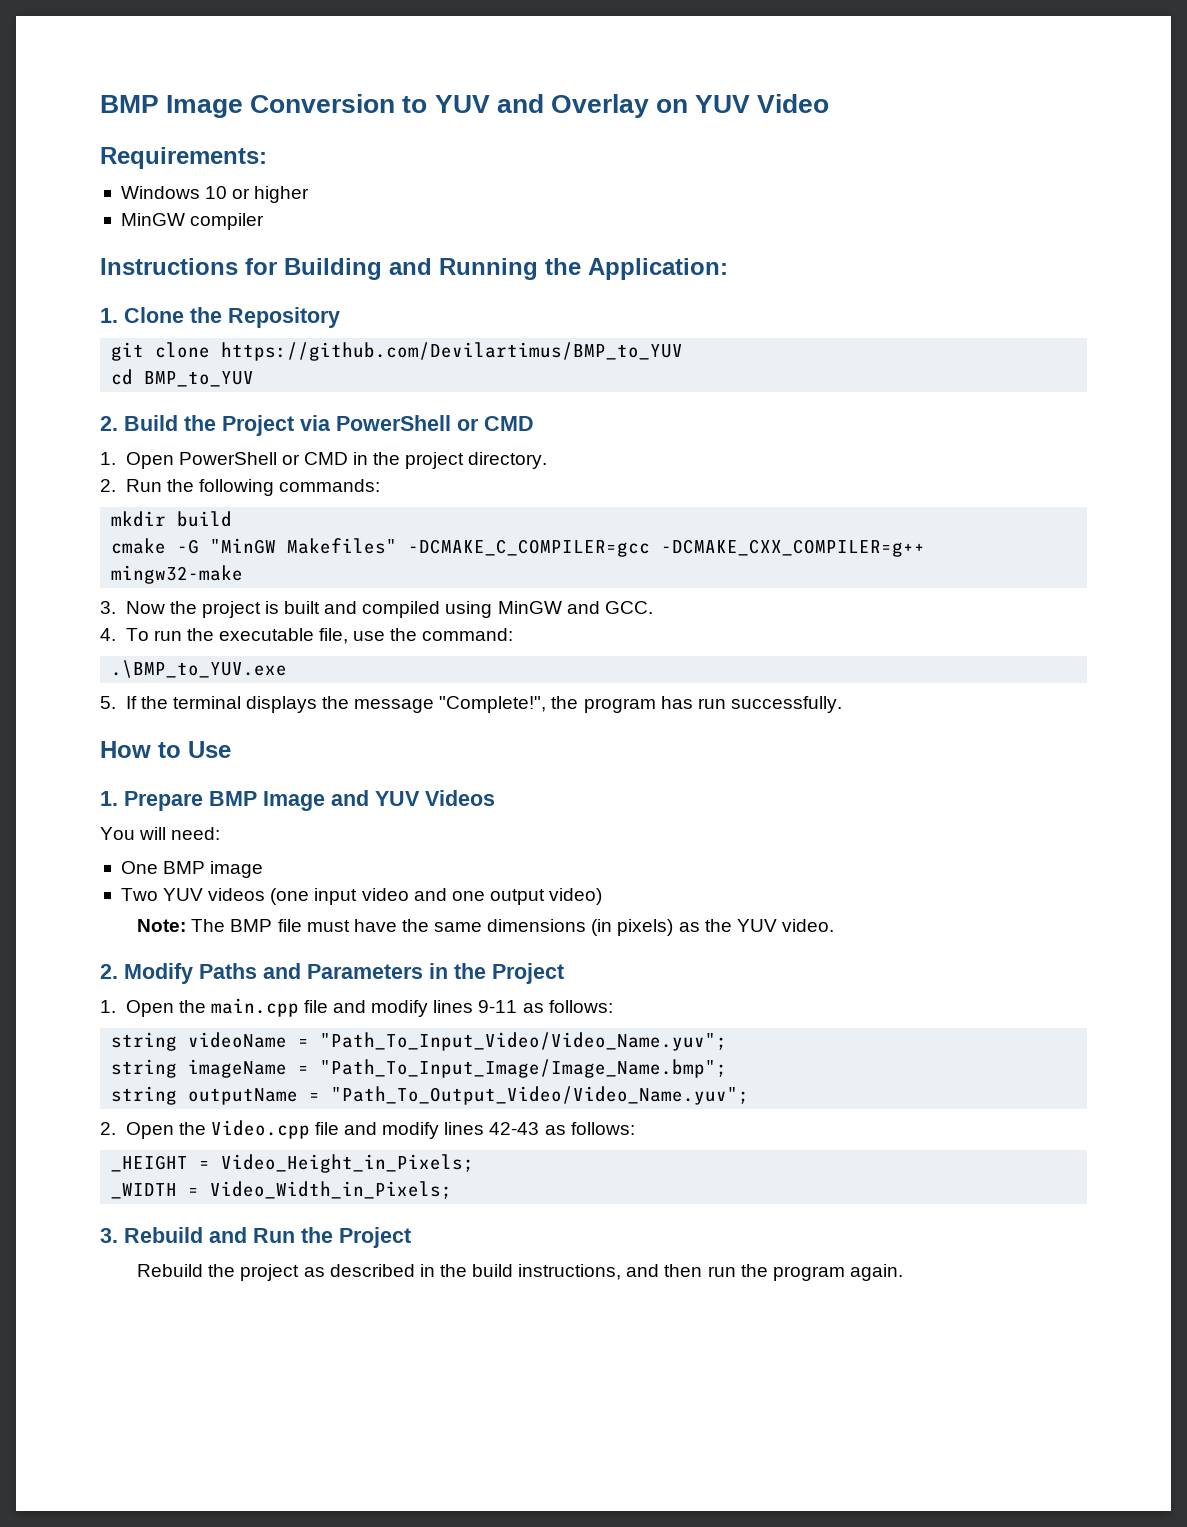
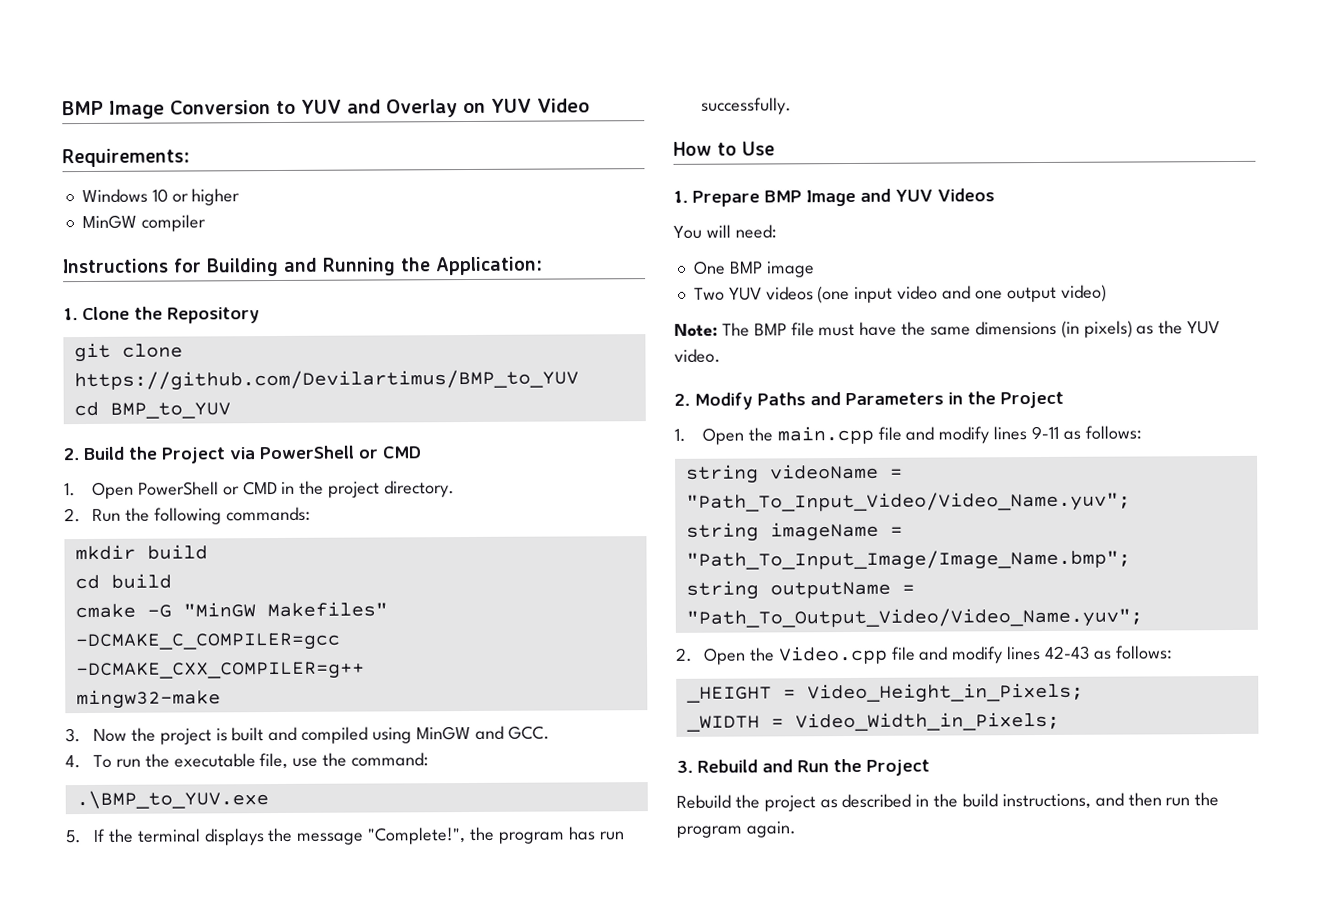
+ cd build

